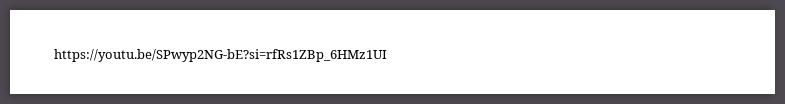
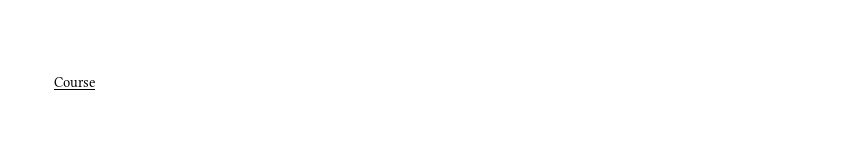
- https://youtu.be/SPwyp2NG-bE?si=rfRs1ZBp_6HMz1UI
+ Course

